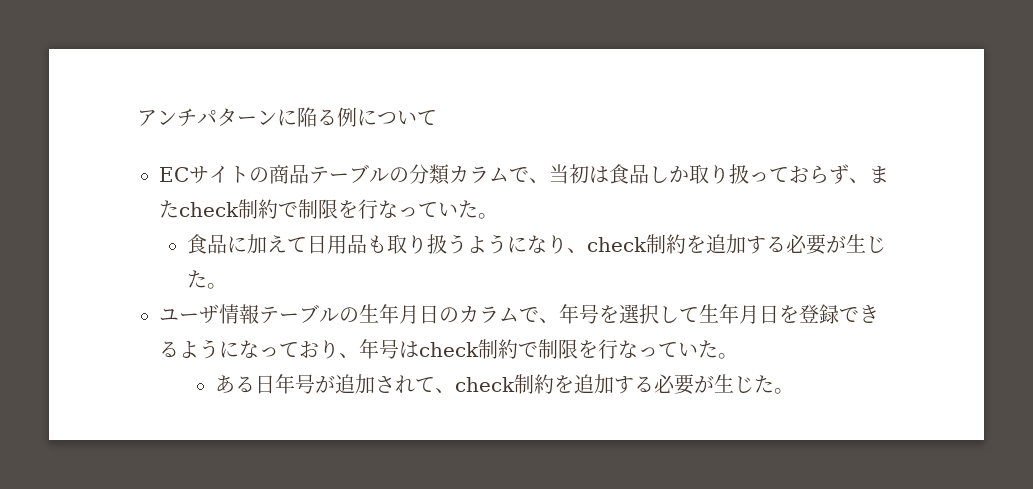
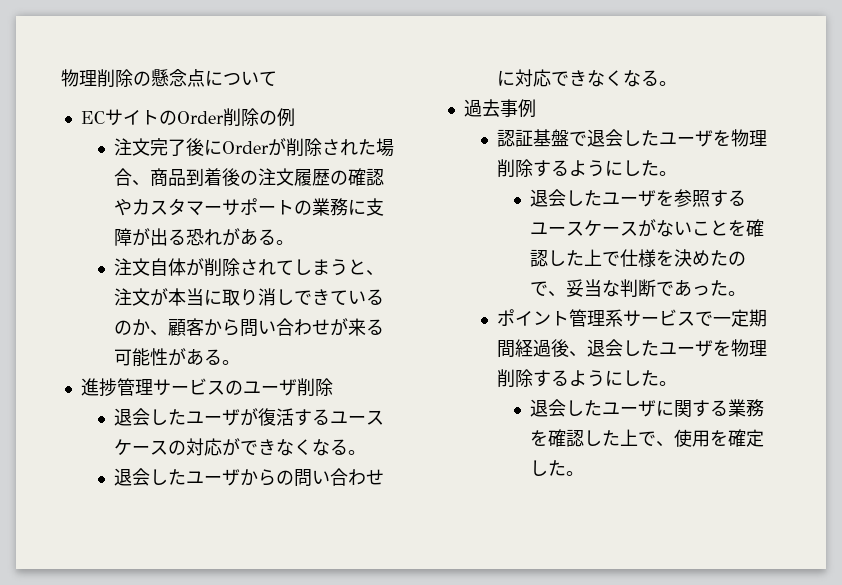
- アンチパターンに陥る例について
+ 物理削除の懸念点について
- ECサイトの商品テーブルの分類カラムで、当初は食品しか取り扱っておらず、またcheck制約で制限を行なっていた。
- 食品に加えて日用品も取り扱うようになり、check制約を追加する必要が生じた。
- ユーザ情報テーブルの生年月日のカラムで、年号を選択して生年月日を登録できるようになっており、年号はcheck制約で制限を行なっていた。
- ある日年号が追加されて、check制約を追加する必要が生じた。
+ ECサイトのOrder削除の例
+ 注文完了後にOrderが削除された場合、商品到着後の注文履歴の確認やカスタマーサポートの業務に支障が出る恐れがある。
+ 注文自体が削除されてしまうと、注文が本当に取り消しできているのか、顧客から問い合わせが来る可能性がある。
+ 進捗管理サービスのユーザ削除
+ 退会したユーザが復活するユースケースの対応ができなくなる。
+ 退会したユーザからの問い合わせに対応できなくなる。
+ 過去事例
+ 認証基盤で退会したユーザを物理削除するようにした。
+ 退会したユーザを参照するユースケースがないことを確認した上で仕様を決めたので、妥当な判断であった。
+ ポイント管理系サービスで一定期間経過後、退会したユーザを物理削除するようにした。
+ 退会したユーザに関する業務を確認した上で、使用を確定した。

